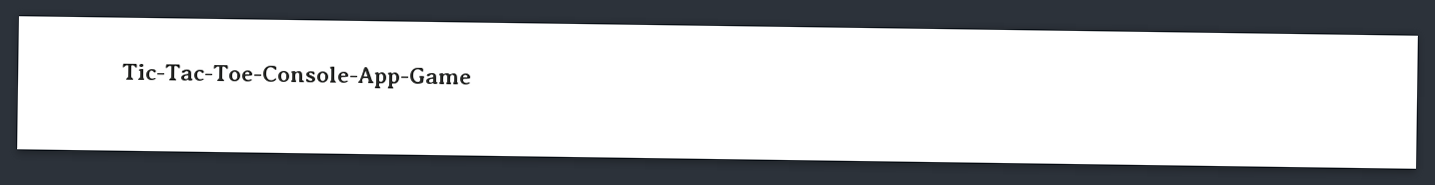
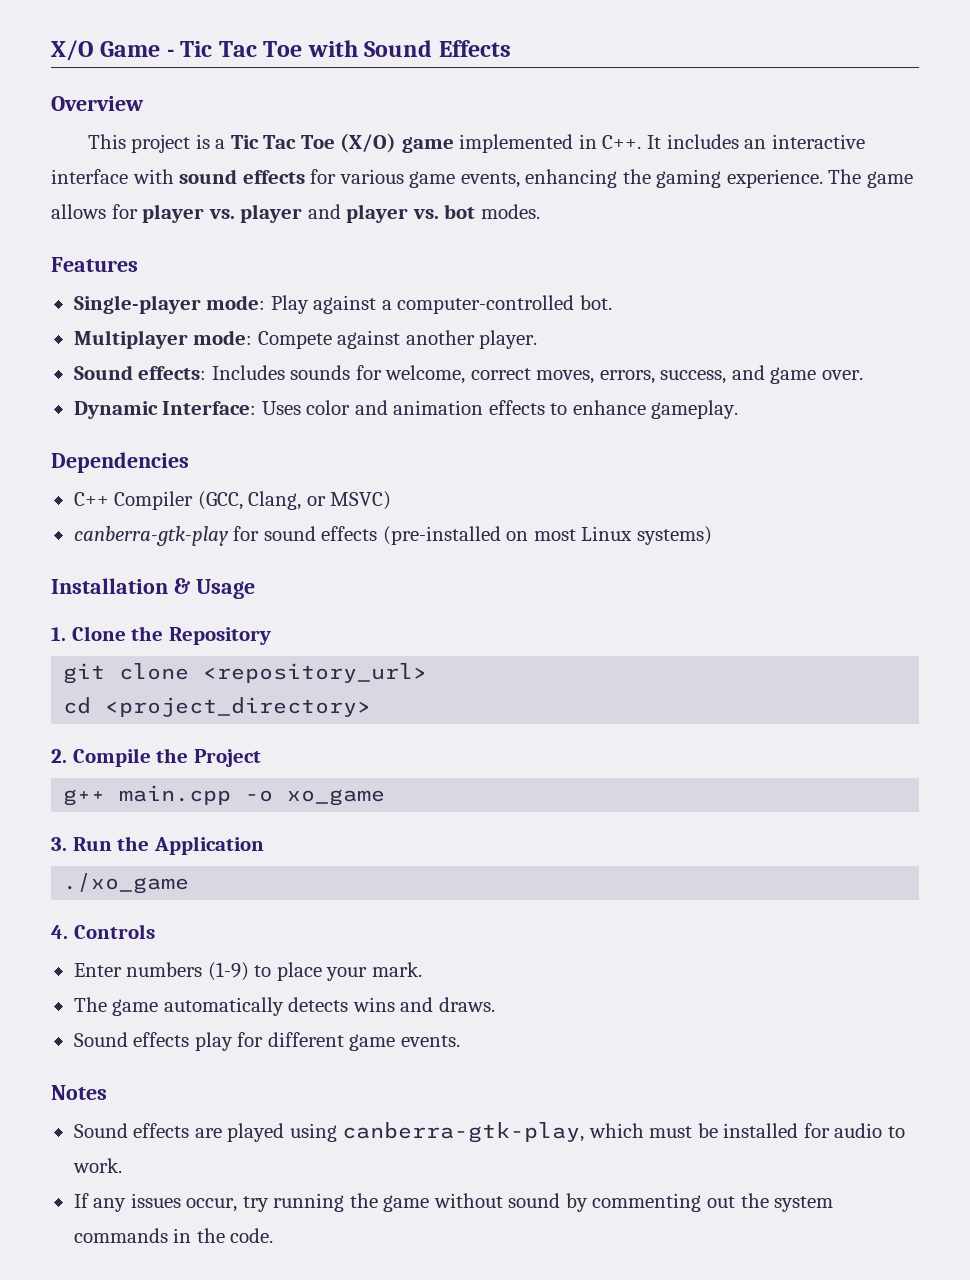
- Tic-Tac-Toe-Console-App-Game
+ X/O Game - Tic Tac Toe with Sound Effects
+ Overview
+ This project is a Tic Tac Toe (X/O) game implemented in C++. It includes an interactive interface with sound effects for various game events, enhancing the gaming experience. The game allows for player vs. player and player vs. bot modes.
+ Features
+ Single-player mode: Play against a computer-controlled bot.
+ Multiplayer mode: Compete against another player.
+ Sound effects: Includes sounds for welcome, correct moves, errors, success, and game over.
+ Dynamic Interface: Uses color and animation effects to enhance gameplay.
+ Dependencies
+ C++ Compiler (GCC, Clang, or MSVC)
+ canberra-gtk-play for sound effects (pre-installed on most Linux systems)
+ Installation & Usage
+ 1. Clone the Repository
+ git clone <repository_url>
+ cd <project_directory>
+ 2. Compile the Project
+ g++ main.cpp -o xo_game
+ 3. Run the Application
+ ./xo_game
+ 4. Controls
+ Enter numbers (1-9) to place your mark.
+ The game automatically detects wins and draws.
+ Sound effects play for different game events.
+ Notes
+ Sound effects are played using canberra-gtk-play, which must be installed for audio to work.
+ If any issues occur, try running the game without sound by commenting out the system commands in the code.

